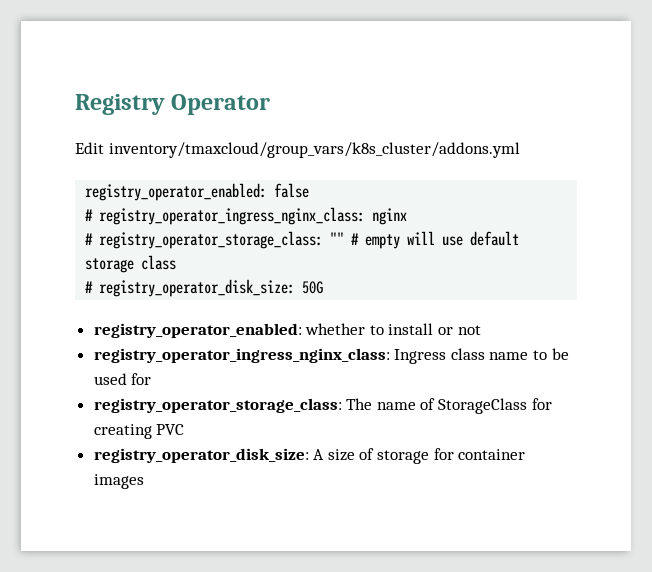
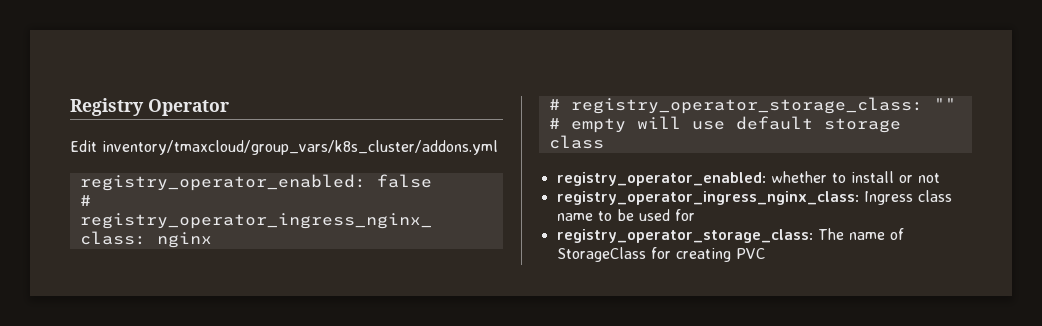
- # registry_operator_disk_size: 50G
- registry_operator_disk_size: A size of storage for container images

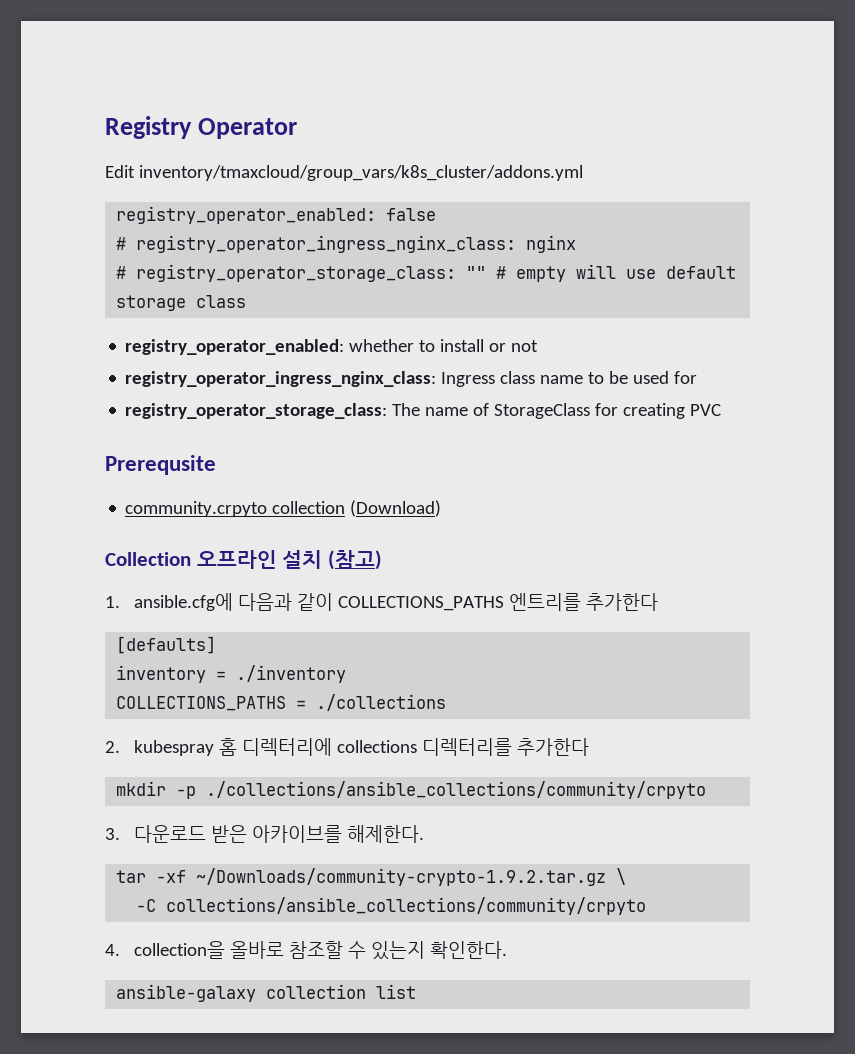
+ Prerequsite
+ community.crpyto collection (Download)
+ Collection 오프라인 설치 (참고)
+ 1. ansible.cfg에 다음과 같이 COLLECTIONS_PATHS 엔트리를 추가한다
+ [defaults]
+ inventory = ./inventory
+ COLLECTIONS_PATHS = ./collections
+ 2. kubespray 홈 디렉터리에 collections 디렉터리를 추가한다
+ mkdir -p ./collections/ansible_collections/community/crpyto
+ 3. 다운로드 받은 아카이브를 해제한다.
+ tar -xf ~/Downloads/community-crypto-1.9.2.tar.gz \
+ -C collections/ansible_collections/community/crpyto
+ 4. collection을 올바로 참조할 수 있는지 확인한다.
+ ansible-galaxy collection list

